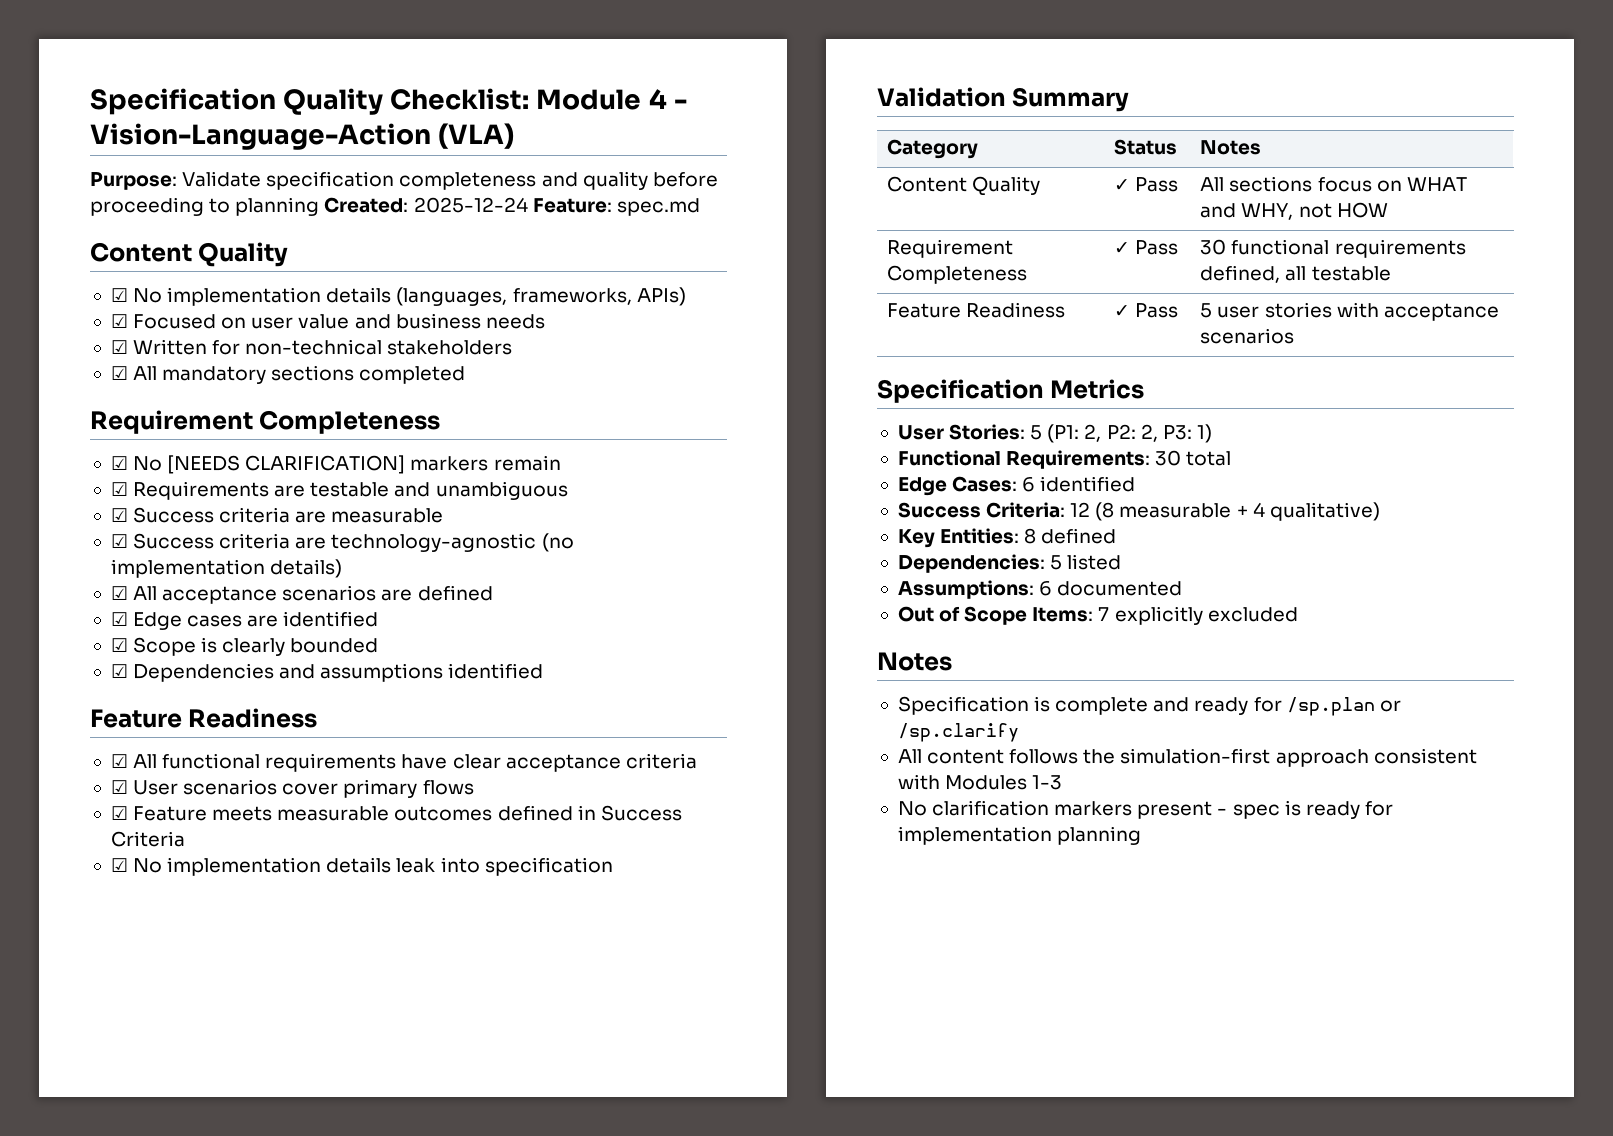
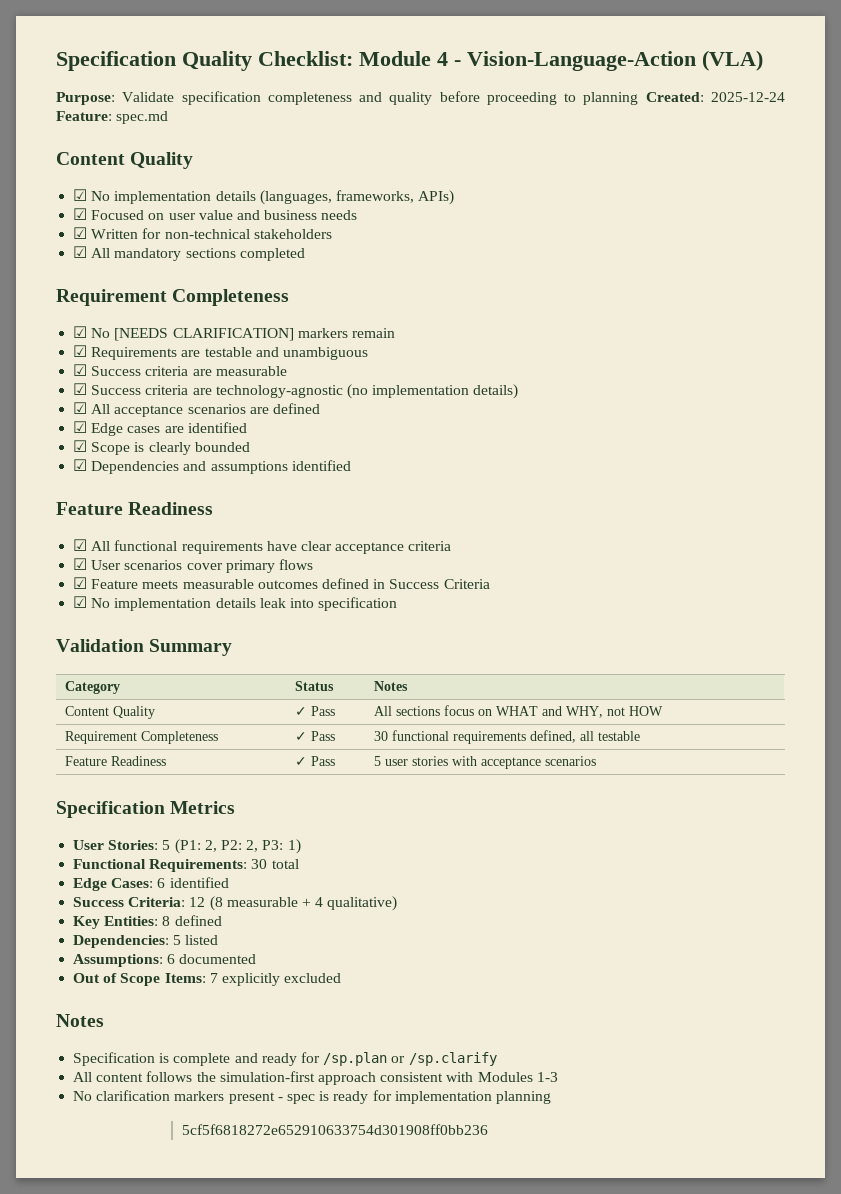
+ 5cf5f6818272e652910633754d301908ff0bb236

